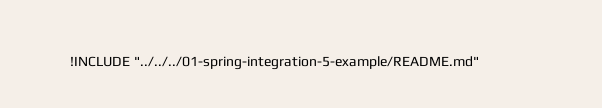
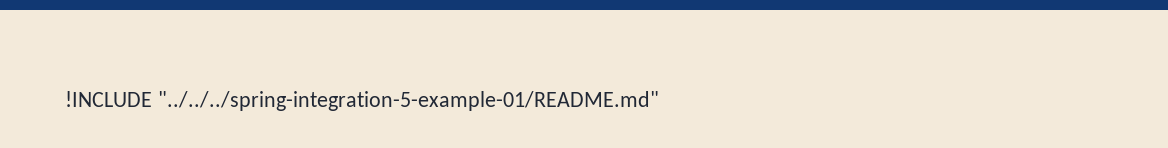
- !INCLUDE "../../../01-spring-integration-5-example/README.md"
+ !INCLUDE "../../../spring-integration-5-example-01/README.md"

